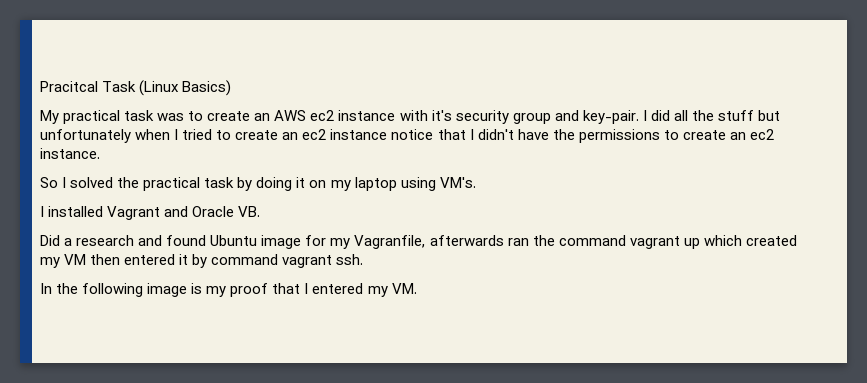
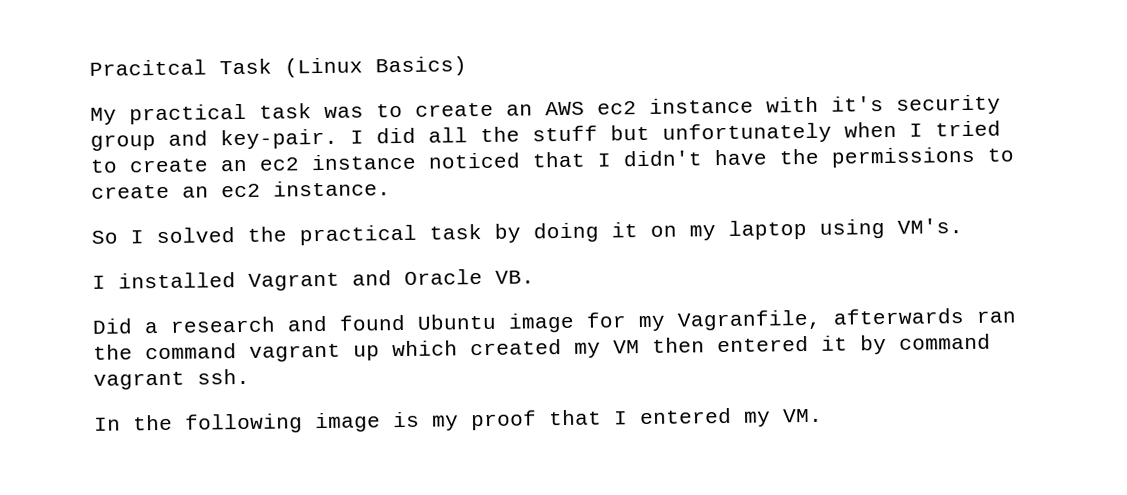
- I did all the stuff but unfortunately when I tried to create an ec2 instance notice that I didn't have the permissions to create an ec2 instance.
+ I did all the stuff but unfortunately when I tried to create an ec2 instance noticed that I didn't have the permissions to create an ec2 instance.

